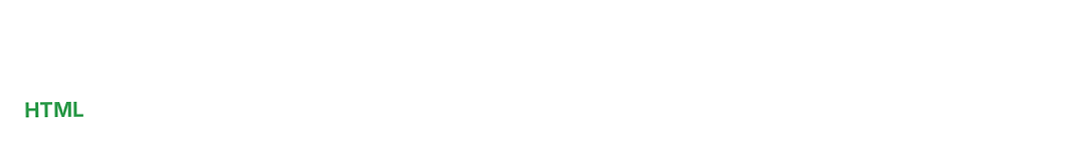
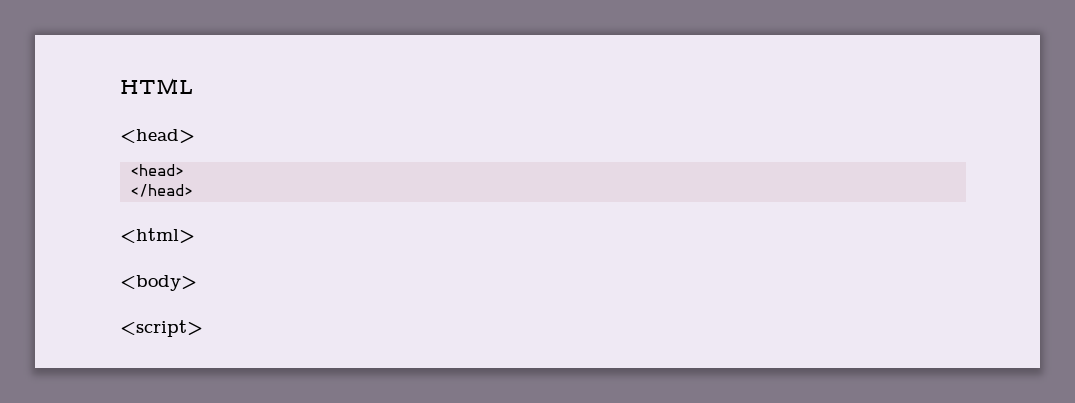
  HTML
+ <head>
+ <head>
+ </head>
+ <html>
+ <body>
+ <script>

